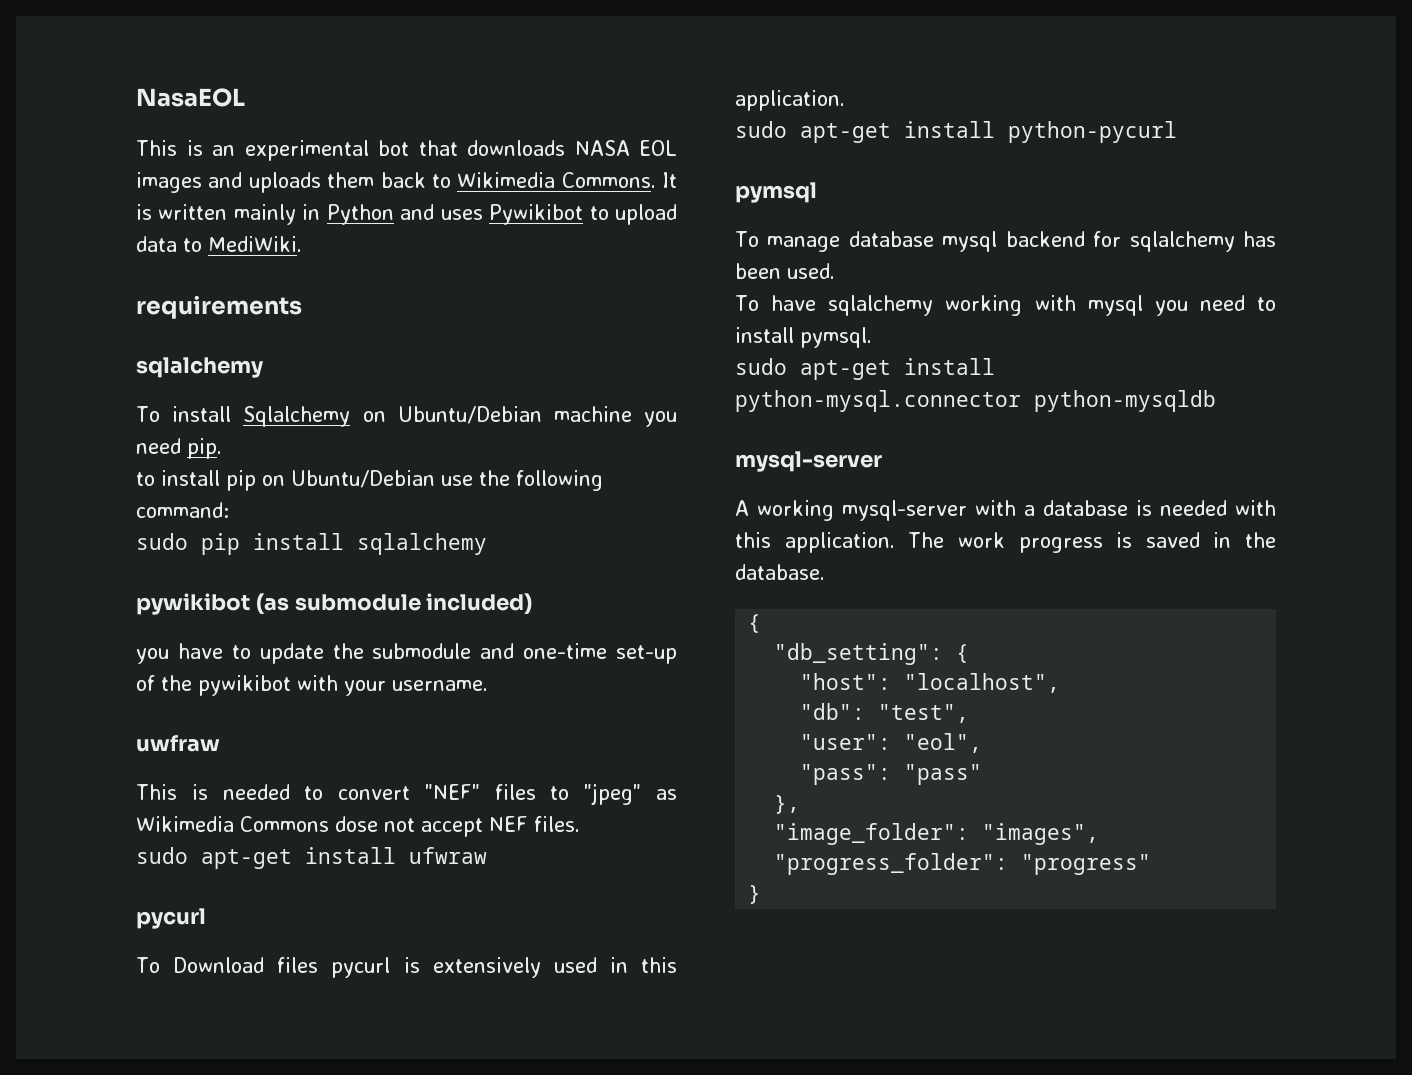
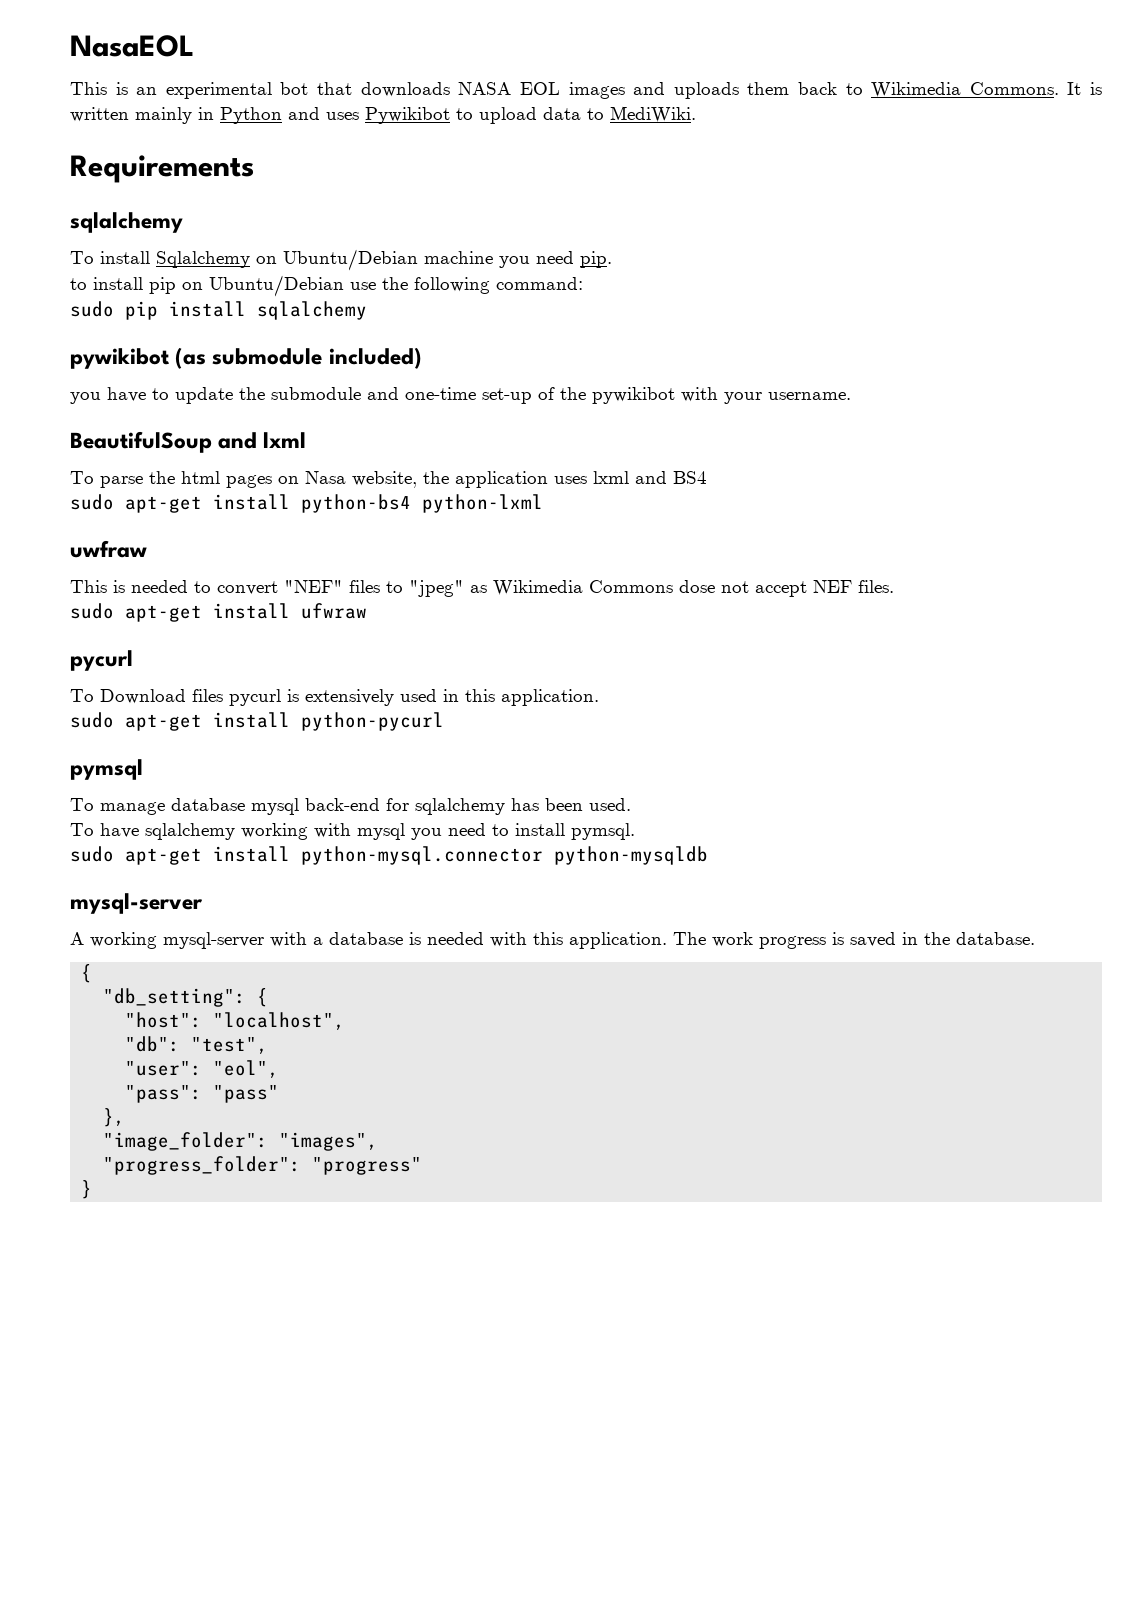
- requirements
+ Requirements
+ BeautifulSoup and lxml
+ To parse the html pages on Nasa website, the application uses lxml and BS4
+ sudo apt-get install python-bs4 python-lxml
- To manage database mysql backend for sqlalchemy has been used.
+ To manage database mysql back-end for sqlalchemy has been used.

